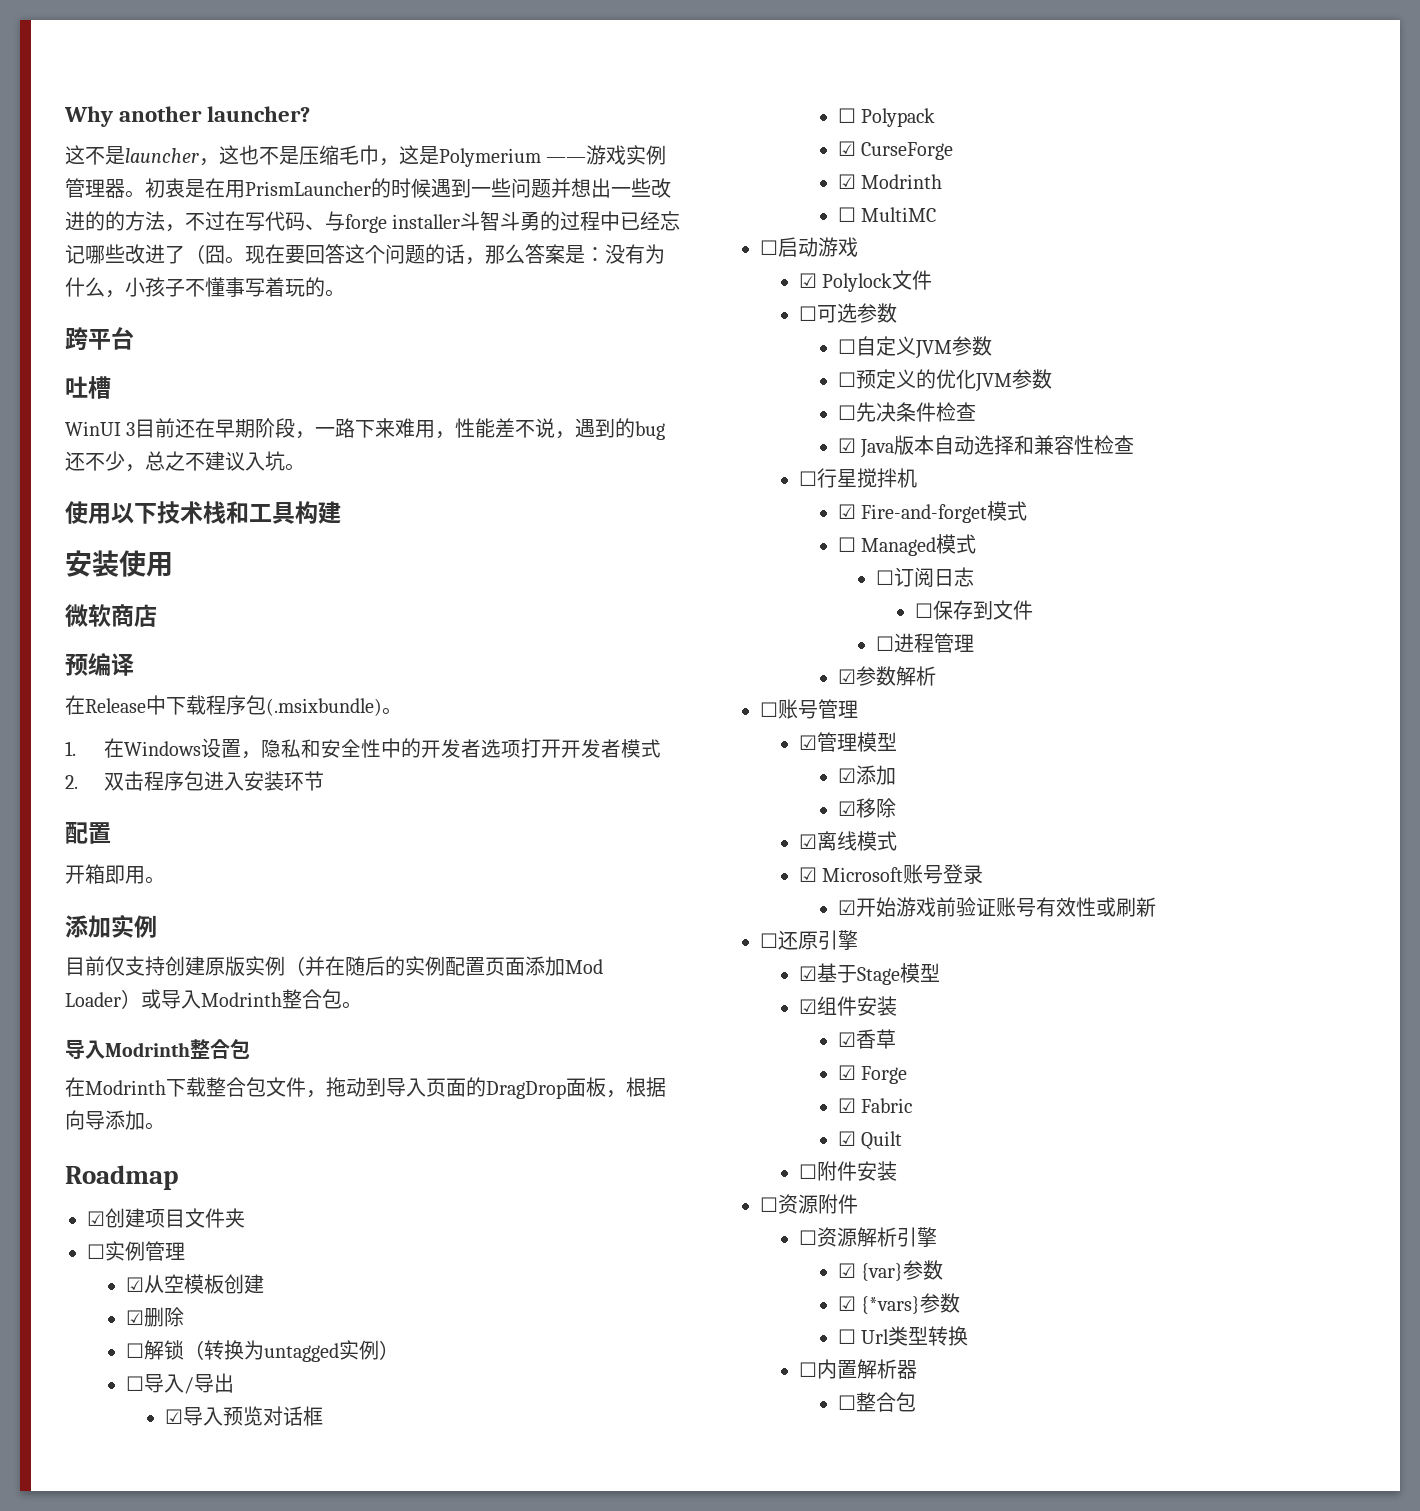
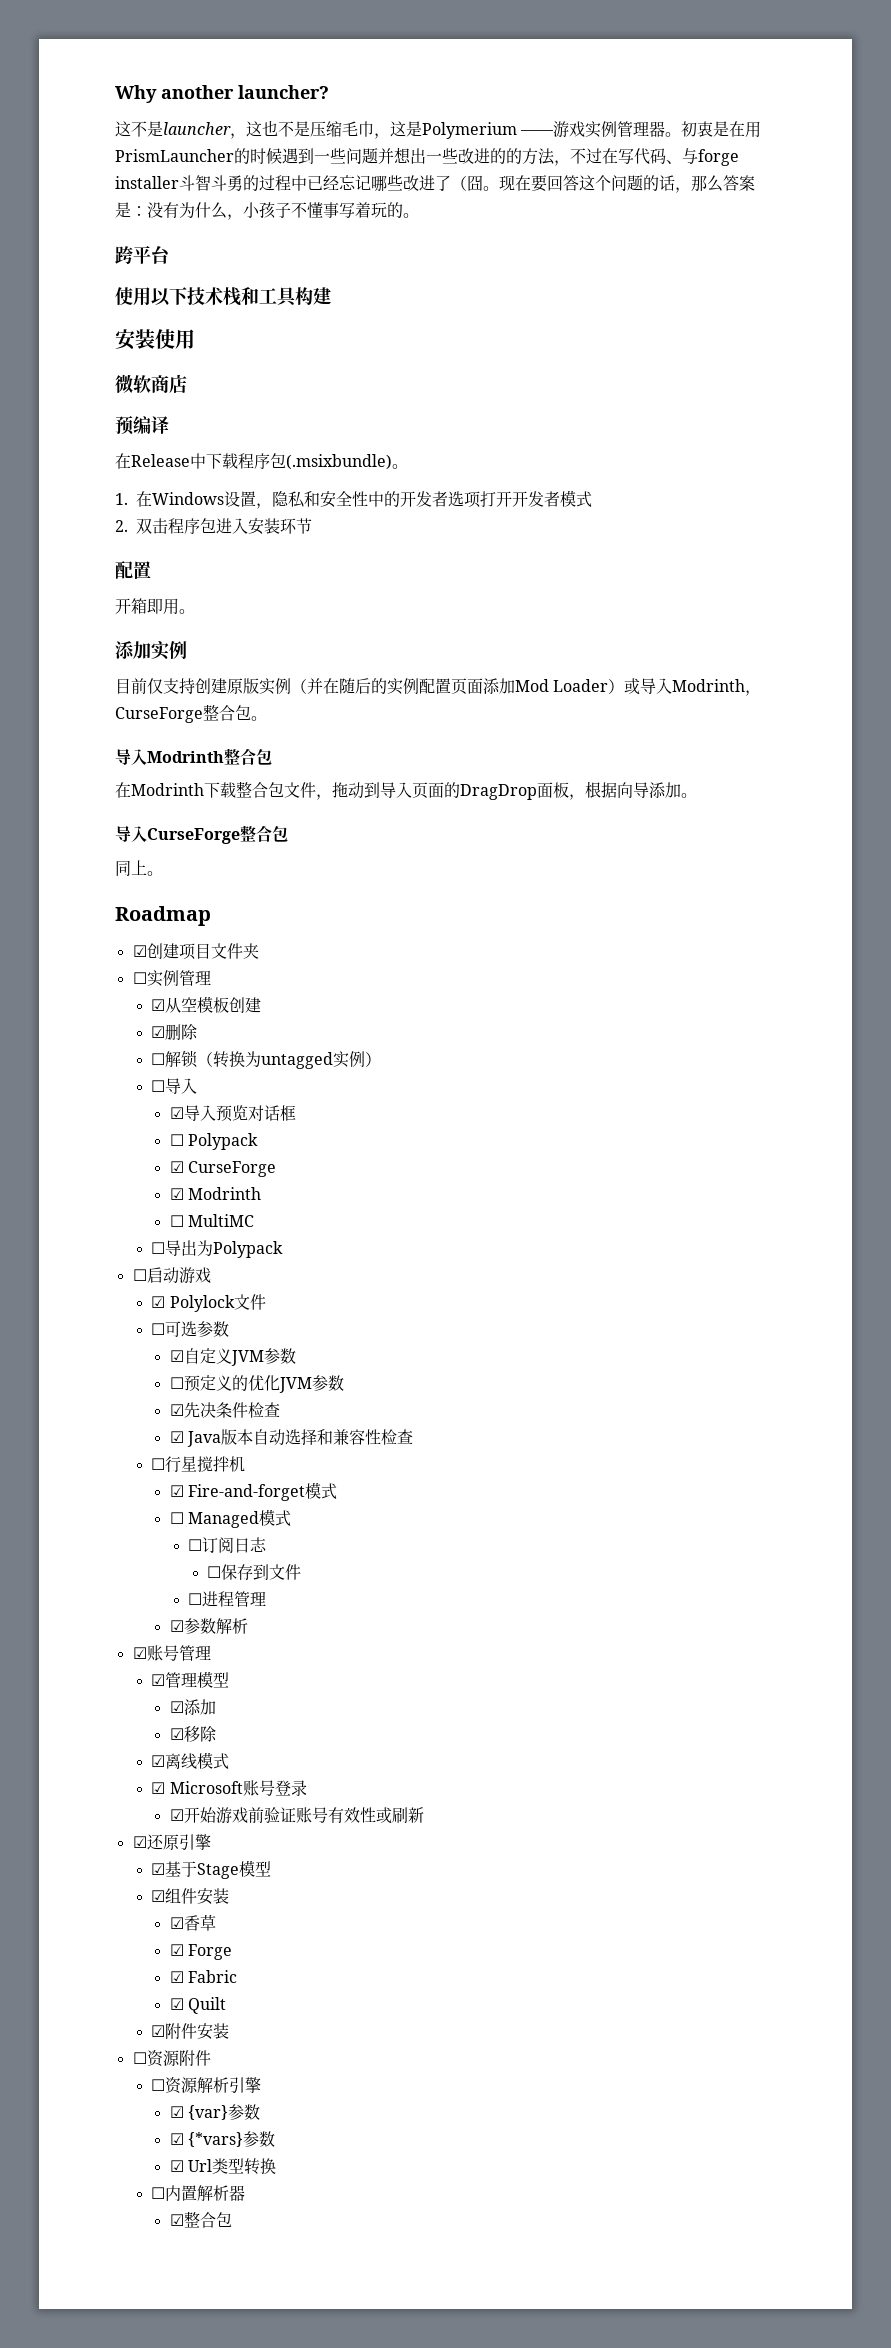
- 吐槽
- WinUI 3目前还在早期阶段，一路下来难用，性能差不说，遇到的bug还不少，总之不建议入坑。
- 目前仅支持创建原版实例（并在随后的实例配置页面添加Mod Loader）或导入Modrinth整合包。
+ 目前仅支持创建原版实例（并在随后的实例配置页面添加Mod Loader）或导入Modrinth，CurseForge整合包。
+ 导入CurseForge整合包
+ 同上。
- ☐导入/导出
+ ☐导入
+ ☐导出为Polypack
- ☐自定义JVM参数
+ ☑自定义JVM参数
- ☐先决条件检查
+ ☑先决条件检查
- ☐账号管理
+ ☑账号管理
- ☐还原引擎
+ ☑还原引擎
- ☐附件安装
+ ☑附件安装
- ☐ Url类型转换
+ ☑ Url类型转换
- ☐整合包
+ ☑整合包

